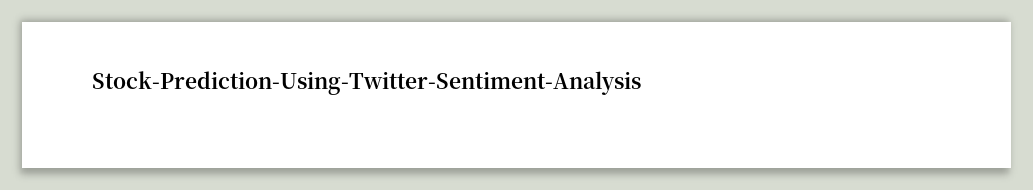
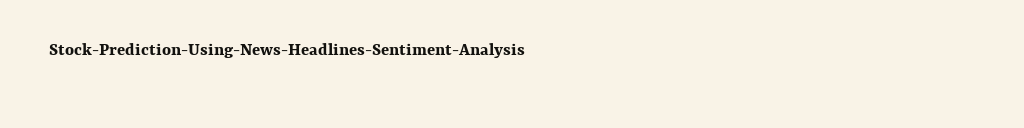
- Stock-Prediction-Using-Twitter-Sentiment-Analysis
+ Stock-Prediction-Using-News-Headlines-Sentiment-Analysis

